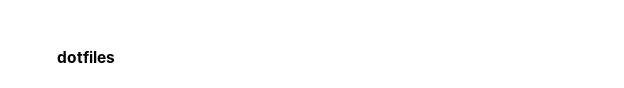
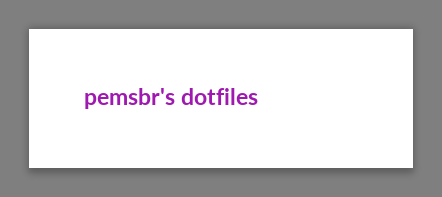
- dotfiles
+ pemsbr's dotfiles

